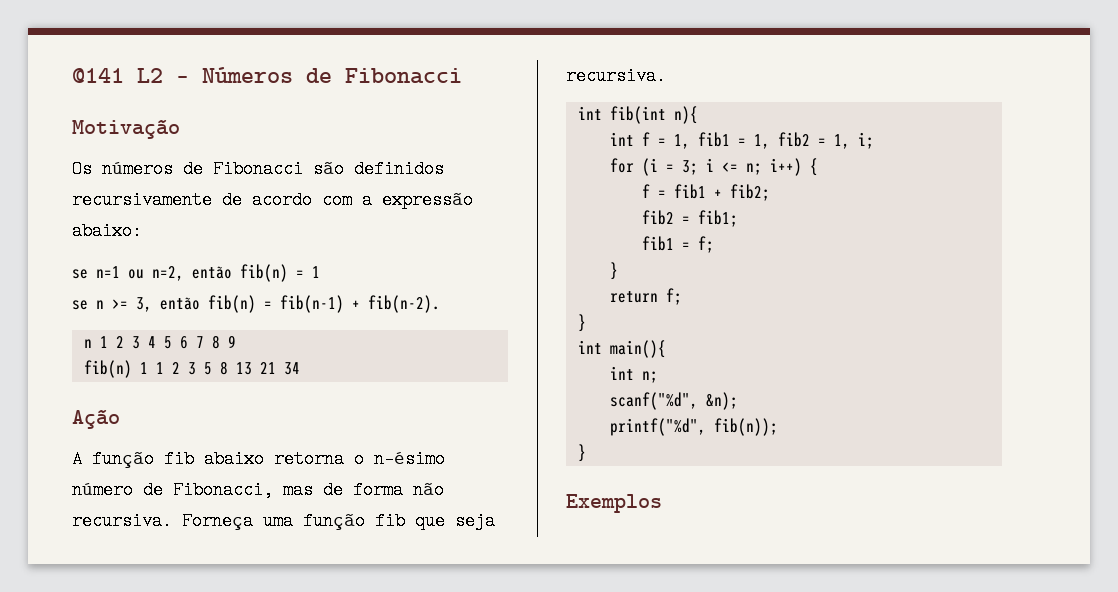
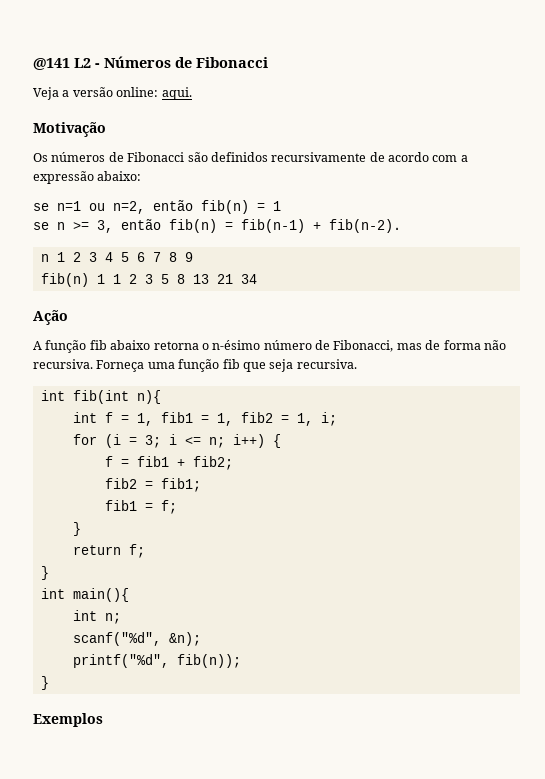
+ Veja a versão online: aqui.

